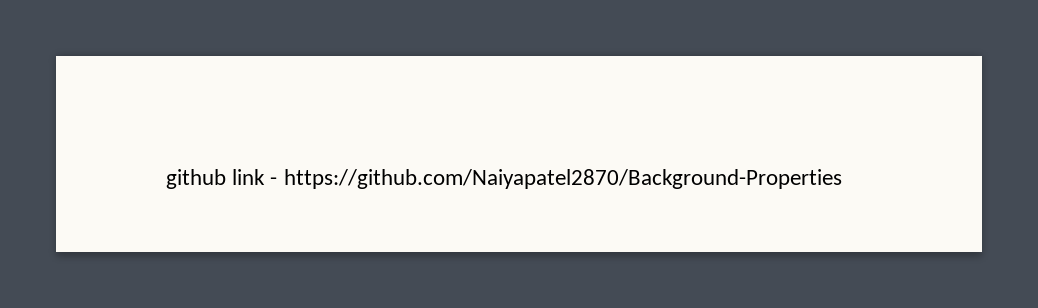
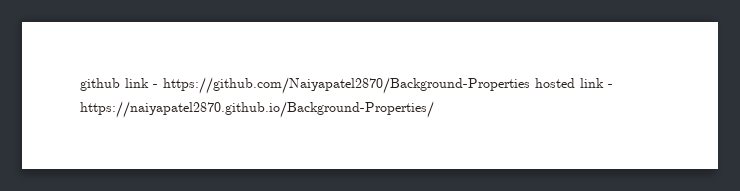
- github link - https://github.com/Naiyapatel2870/Background-Properties
+ github link - https://github.com/Naiyapatel2870/Background-Properties hosted link - https://naiyapatel2870.github.io/Background-Properties/

